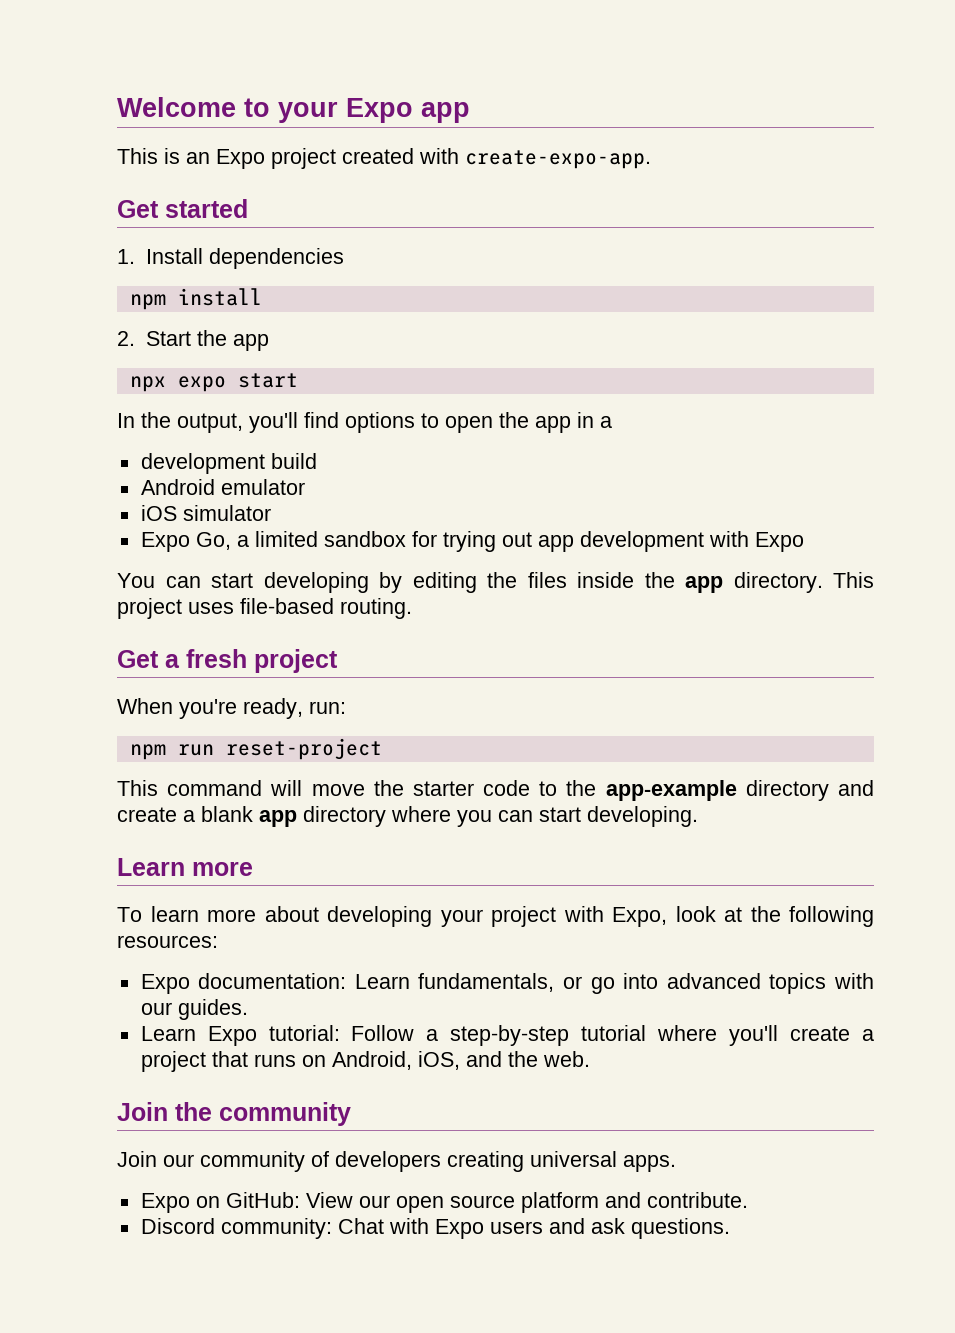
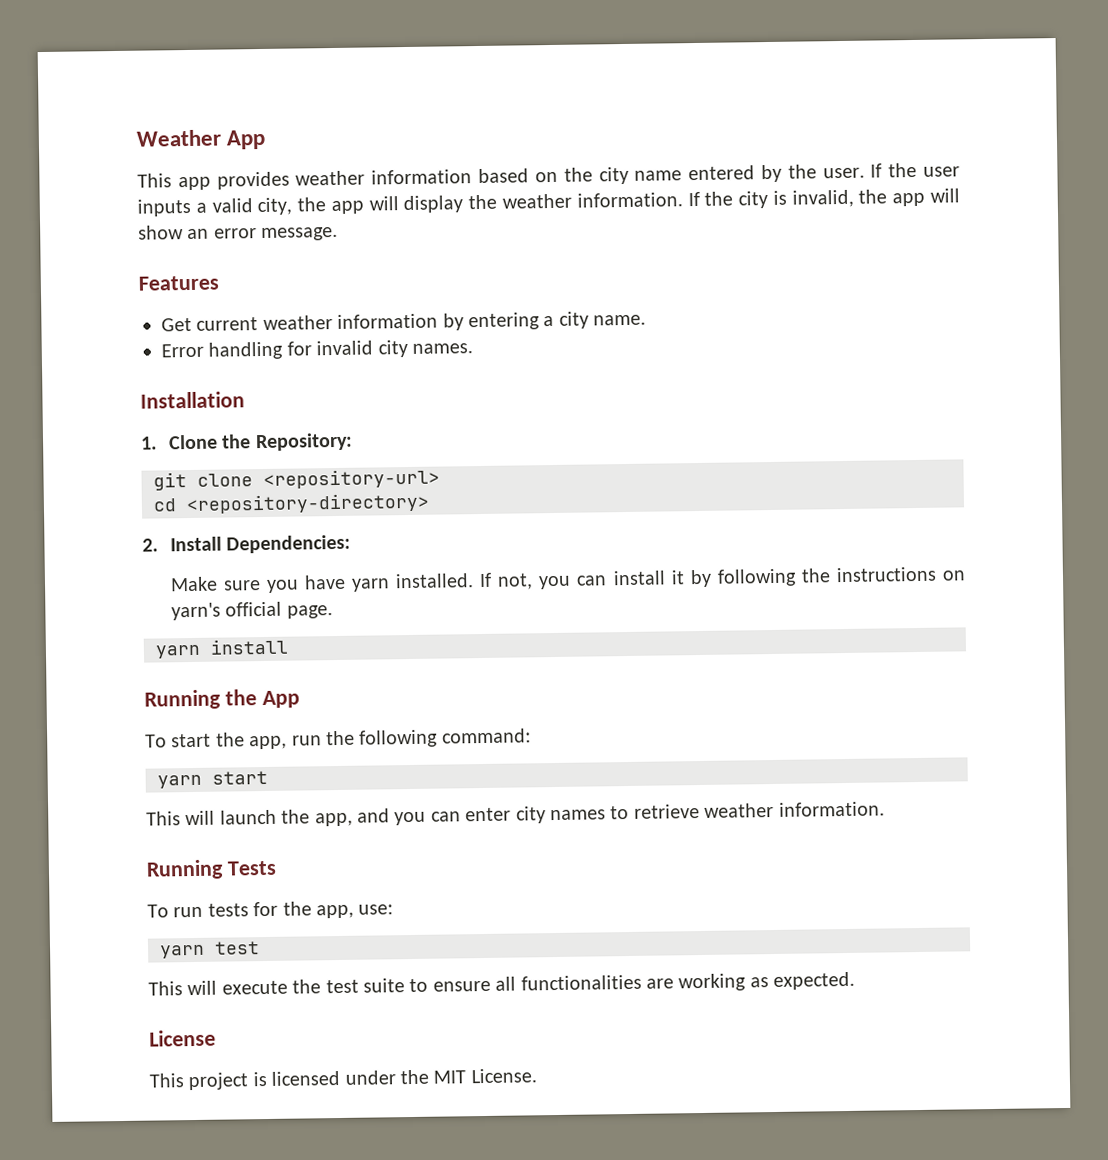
- Welcome to your Expo app
- This is an Expo project created with create-expo-app.
- Get started
- 1. Install dependencies
- npm install
- 2. Start the app
- npx expo start
- In the output, you'll find options to open the app in a
- development build
- Android emulator
- iOS simulator
- Expo Go, a limited sandbox for trying out app development with Expo
- You can start developing by editing the files inside the app directory. This project uses file-based routing.
- Get a fresh project
- When you're ready, run:
- npm run reset-project
- This command will move the starter code to the app-example directory and create a blank app directory where you can start developing.
- Learn more
- To learn more about developing your project with Expo, look at the following resources:
- Expo documentation: Learn fundamentals, or go into advanced topics with our guides.
- Learn Expo tutorial: Follow a step-by-step tutorial where you'll create a project that runs on Android, iOS, and the web.
- Join the community
- Join our community of developers creating universal apps.
- Expo on GitHub: View our open source platform and contribute.
- Discord community: Chat with Expo users and ask questions.
+ Weather App
+ This app provides weather information based on the city name entered by the user. If the user inputs a valid city, the app will display the weather information. If the city is invalid, the app will show an error message.
+ Features
+ Get current weather information by entering a city name.
+ Error handling for invalid city names.
+ Installation
+ 1. Clone the Repository:
+ git clone <repository-url>
+ cd <repository-directory>
+ 2. Install Dependencies:
+ Make sure you have yarn installed. If not, you can install it by following the instructions on yarn's official page.
+ yarn install
+ Running the App
+ To start the app, run the following command:
+ yarn start
+ This will launch the app, and you can enter city names to retrieve weather information.
+ Running Tests
+ To run tests for the app, use:
+ yarn test
+ This will execute the test suite to ensure all functionalities are working as expected.
+ License
+ This project is licensed under the MIT License.

